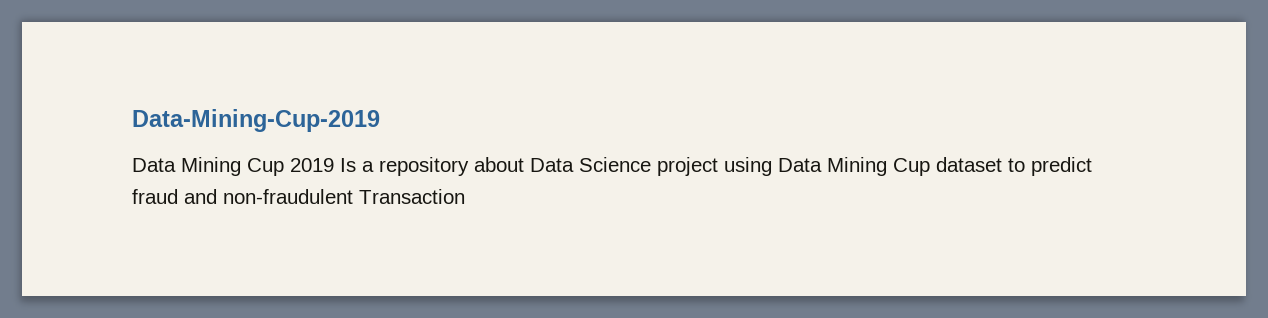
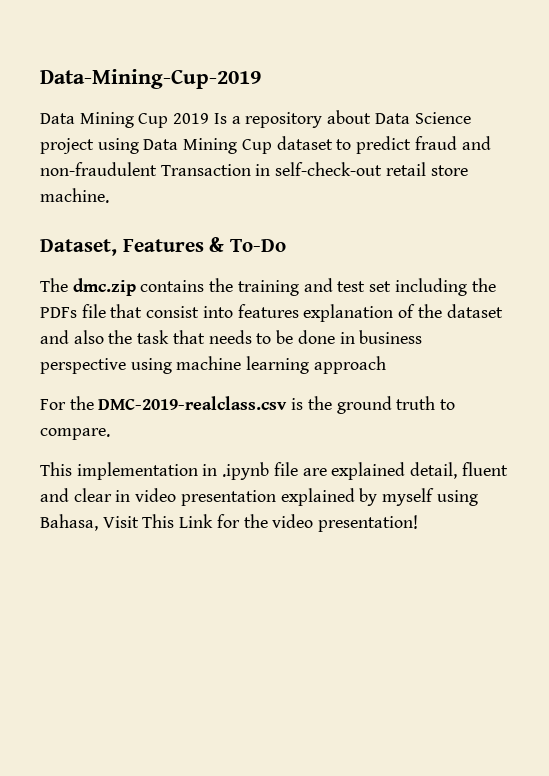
- Data Mining Cup 2019 Is a repository about Data Science project using Data Mining Cup dataset to predict fraud and non-fraudulent Transaction
+ Data Mining Cup 2019 Is a repository about Data Science project using Data Mining Cup dataset to predict fraud and non-fraudulent Transaction in self-check-out retail store machine.
+ Dataset, Features & To-Do
+ The dmc.zip contains the training and test set including the PDFs file that consist into features explanation of the dataset and also the task that needs to be done in business perspective using machine learning approach
+ For the DMC-2019-realclass.csv is the ground truth to compare.
+ This implementation in .ipynb file are explained detail, fluent and clear in video presentation explained by myself using Bahasa, Visit This Link for the video presentation!

